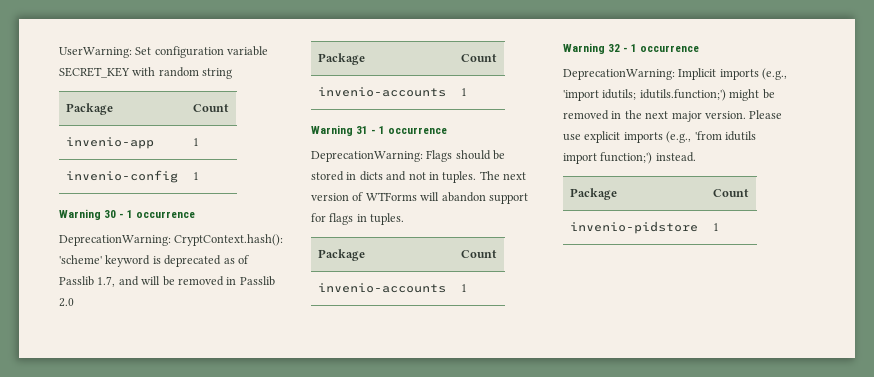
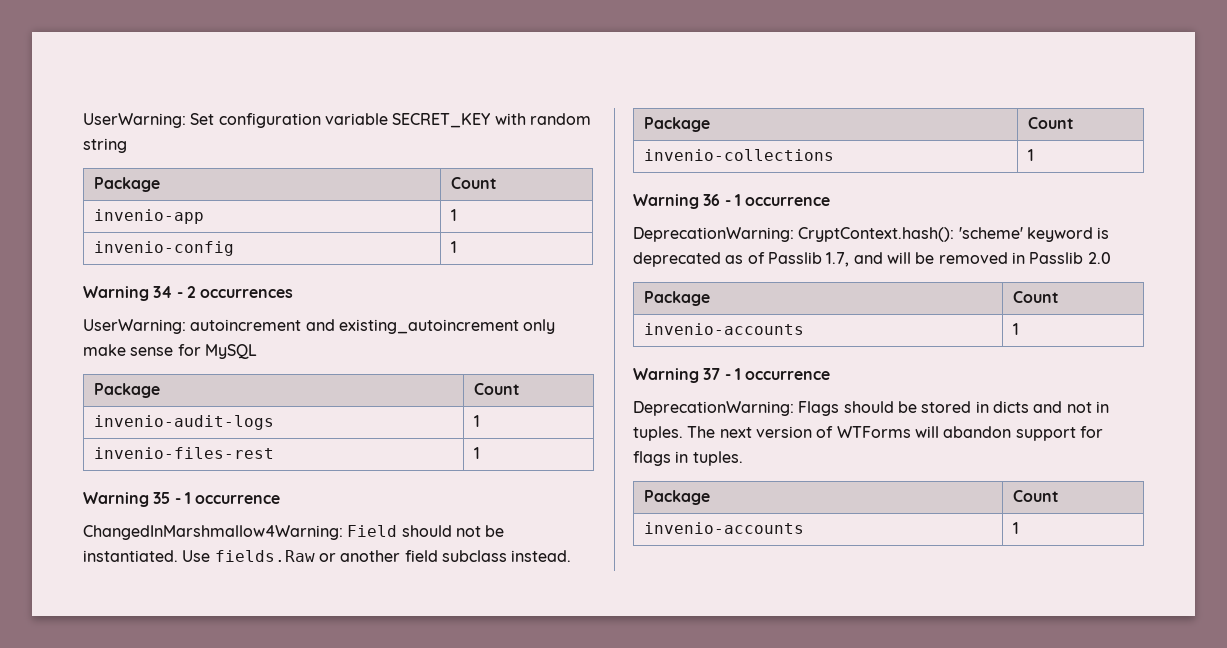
- Warning 30 - 1 occurrence
+ Warning 34 - 2 occurrences
+ UserWarning: autoincrement and existing_autoincrement only make sense for MySQL
+ Package | Count
+ invenio-audit-logs | 1
+ invenio-files-rest | 1
+ Warning 35 - 1 occurrence
+ ChangedInMarshmallow4Warning: Field should not be instantiated. Use fields.Raw or another field subclass instead.
+ Package | Count
+ invenio-collections | 1
+ Warning 36 - 1 occurrence
- Warning 31 - 1 occurrence
+ Warning 37 - 1 occurrence
- Warning 32 - 1 occurrence
- DeprecationWarning: Implicit imports (e.g., 'import idutils; idutils.function;') might be removed in the next major version. Please use explicit imports (e.g., 'from idutils import function;') instead.
- Package | Count
- invenio-pidstore | 1

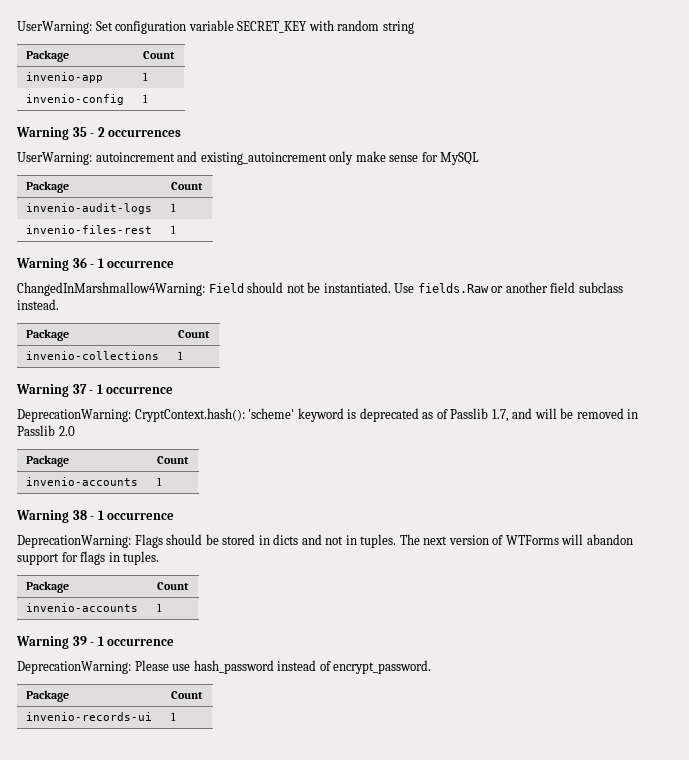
- Warning 34 - 2 occurrences
+ Warning 35 - 2 occurrences
- Warning 35 - 1 occurrence
+ Warning 36 - 1 occurrence
- Warning 36 - 1 occurrence
+ Warning 37 - 1 occurrence
- Warning 37 - 1 occurrence
+ Warning 38 - 1 occurrence
+ Warning 39 - 1 occurrence
+ DeprecationWarning: Please use hash_password instead of encrypt_password.
+ Package | Count
+ invenio-records-ui | 1

